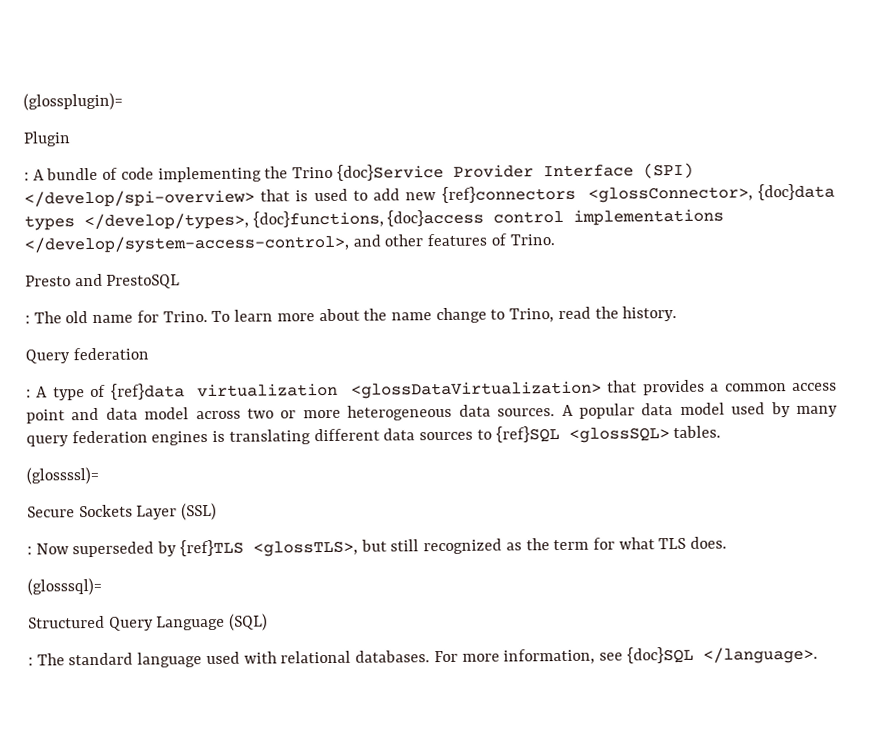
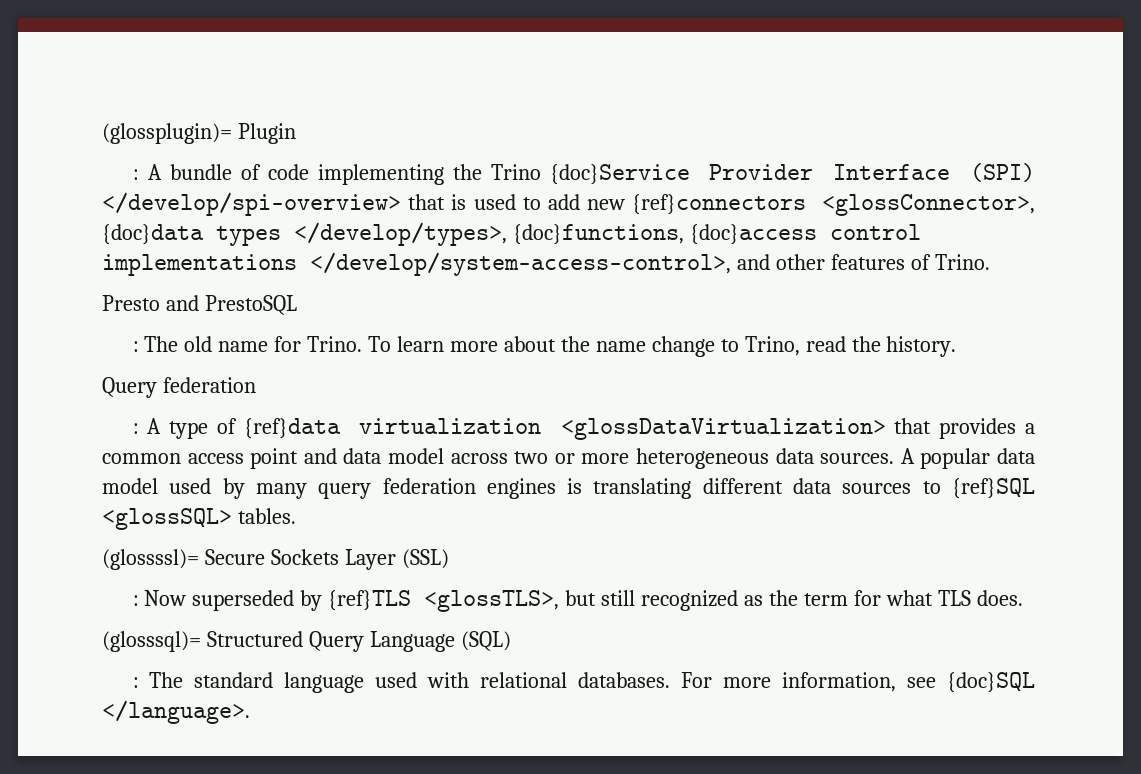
- (glossplugin)=
- Plugin
+ (glossplugin)= Plugin
- (glossssl)=
- Secure Sockets Layer (SSL)
+ (glossssl)= Secure Sockets Layer (SSL)
- (glosssql)=
- Structured Query Language (SQL)
+ (glosssql)= Structured Query Language (SQL)

